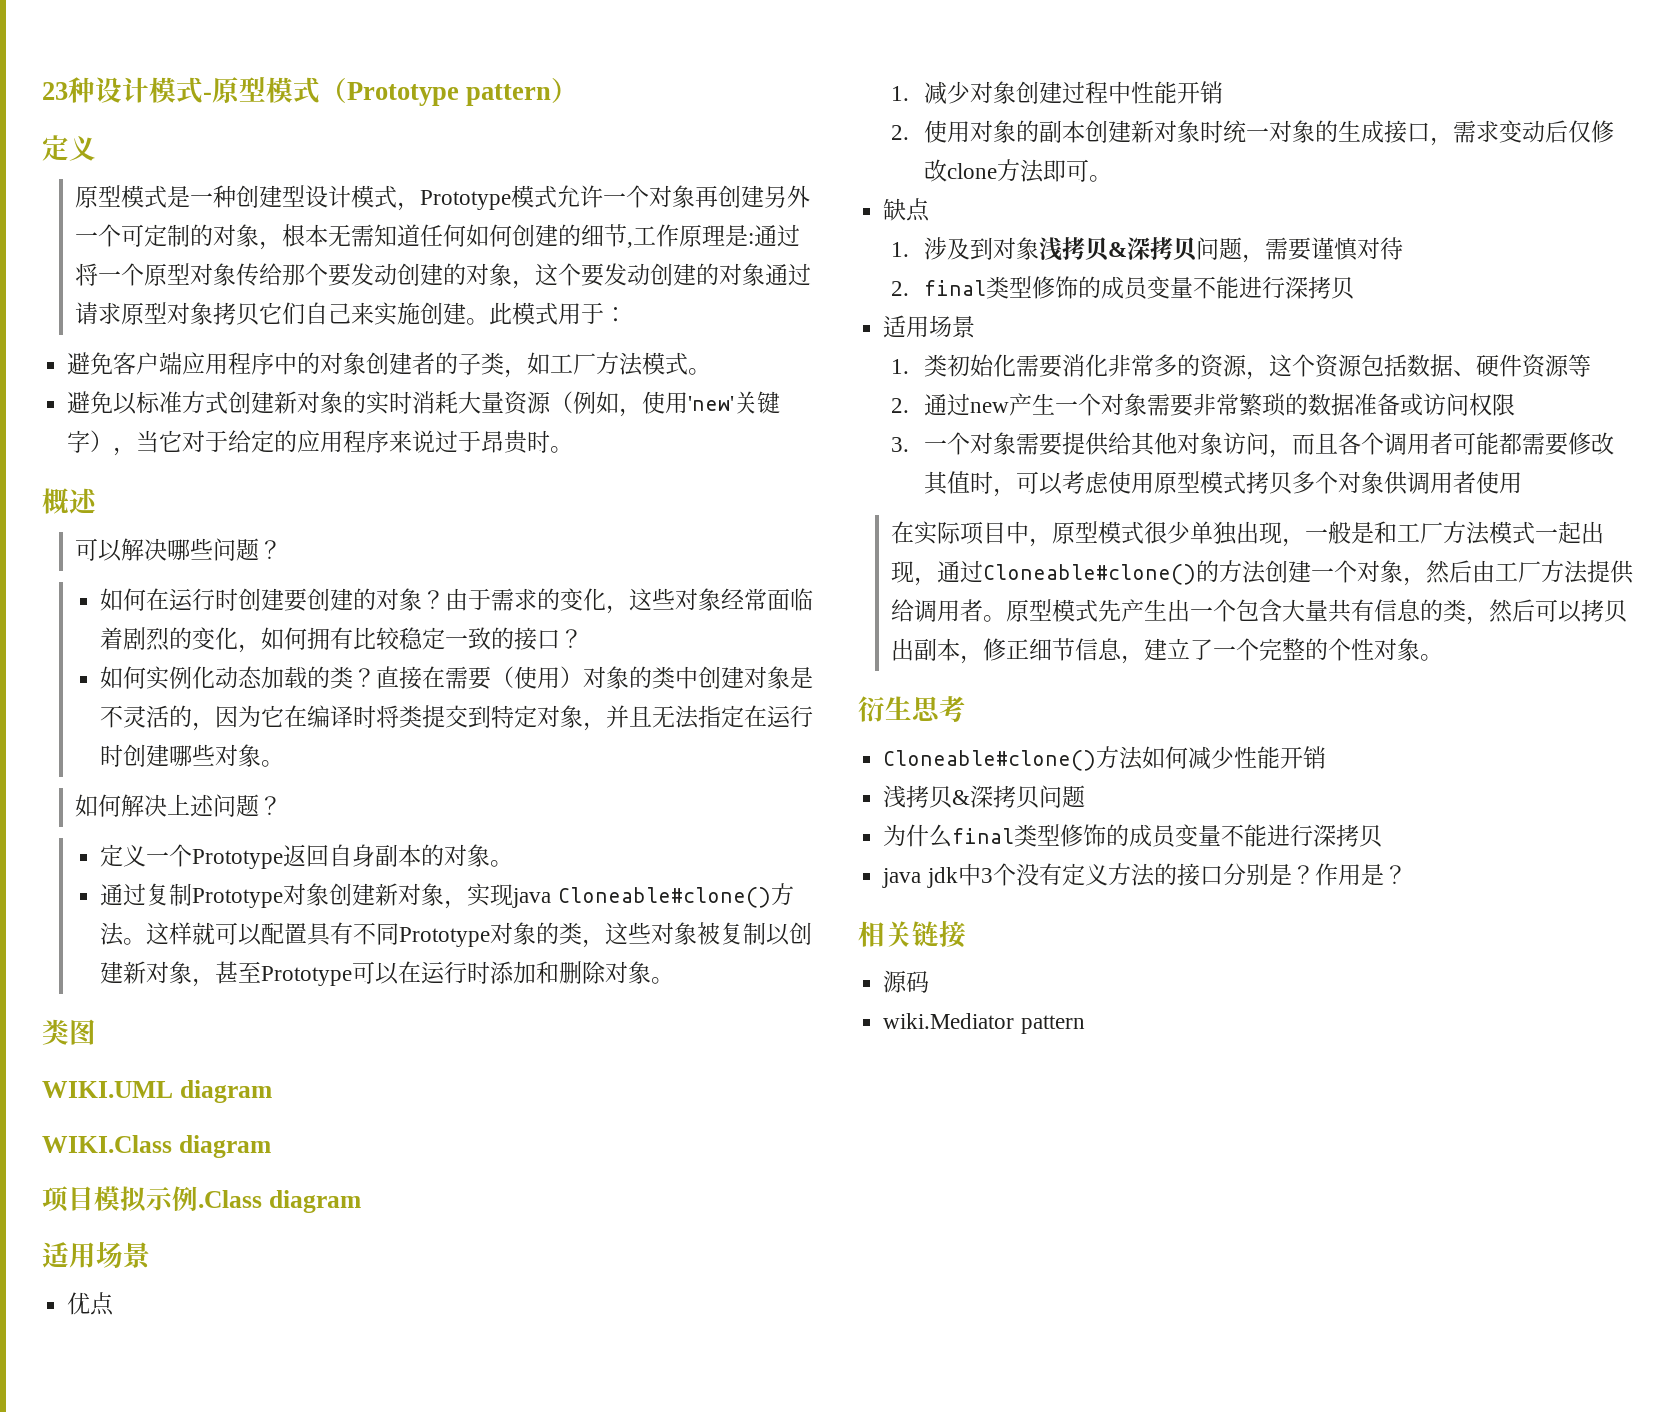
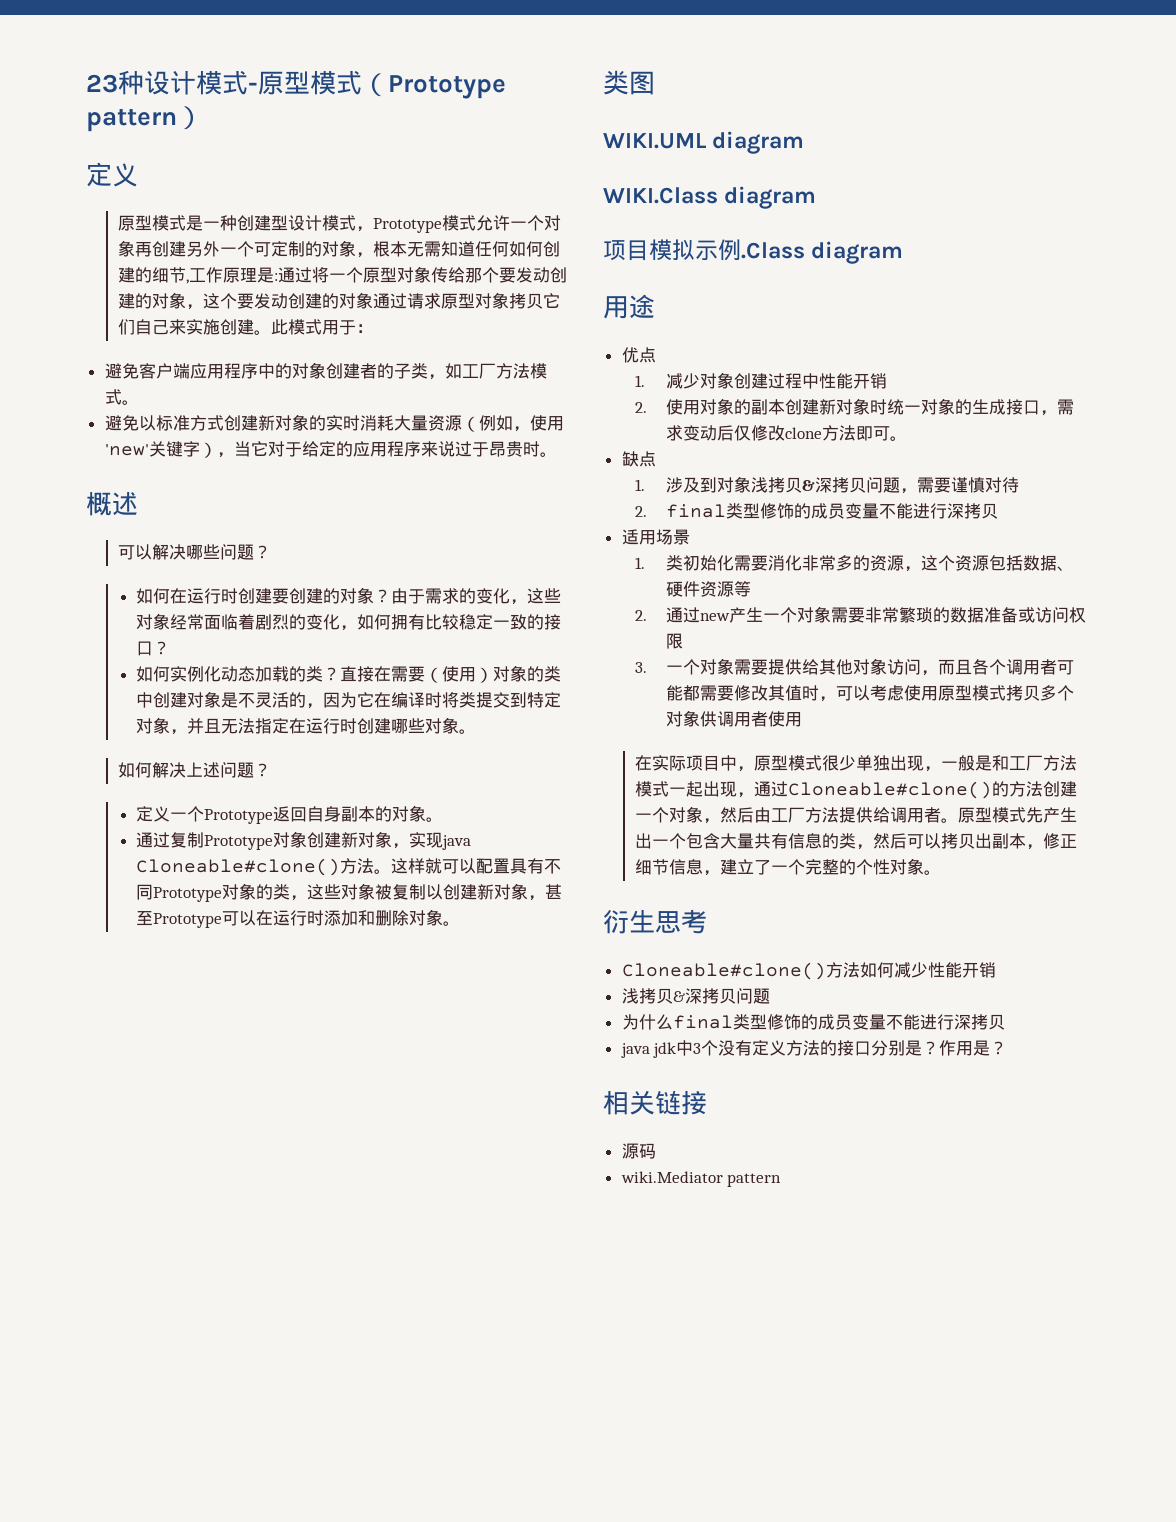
  项目模拟示例.Class diagram
- 适用场景
+ 用途

